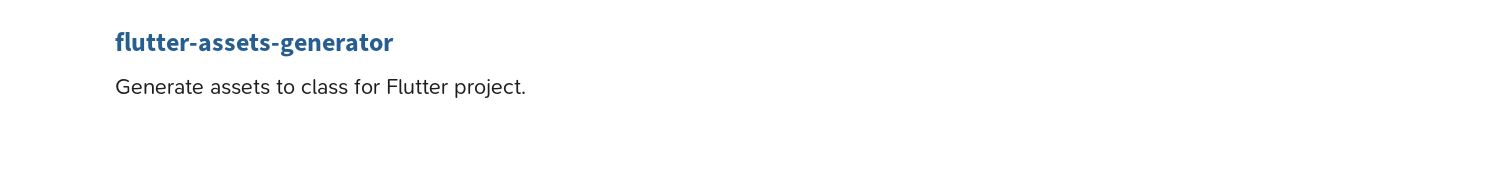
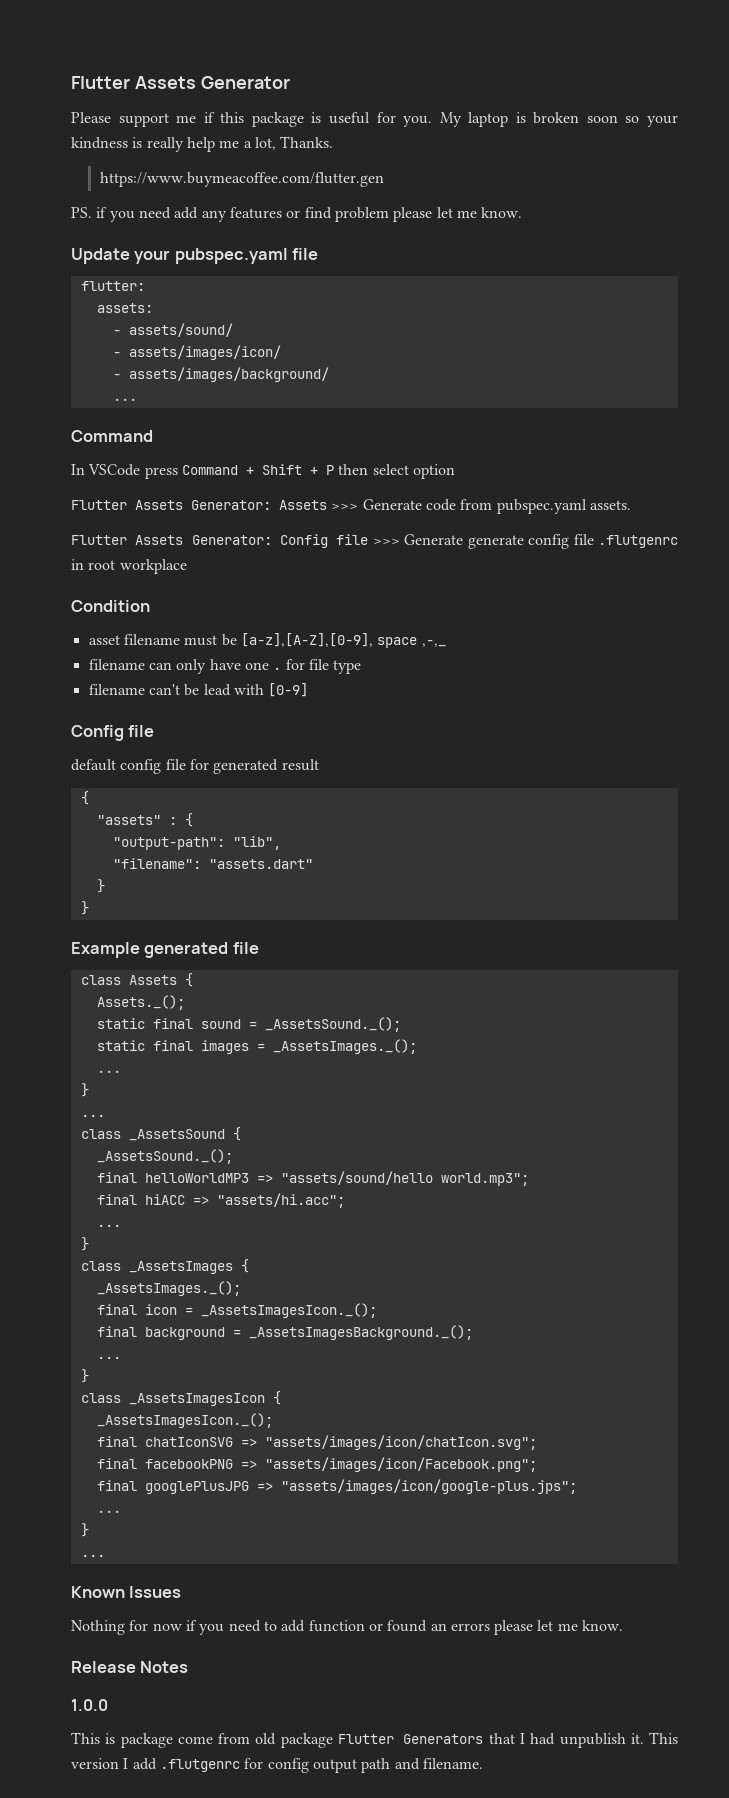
- flutter-assets-generator
- Generate assets to class for Flutter project.
+ Flutter Assets Generator
+ Please support me if this package is useful for you. My laptop is broken soon so your kindness is really help me a lot, Thanks.
+ https://www.buymeacoffee.com/flutter.gen
+ PS. if you need add any features or find problem please let me know.
+ Update your pubspec.yaml file
+ flutter:
+ assets:
+ - assets/sound/
+ - assets/images/icon/
+ - assets/images/background/
+ ...
+ Command
+ In VSCode press Command + Shift + P then select option
+ Flutter Assets Generator: Assets >>> Generate code from pubspec.yaml assets.
+ Flutter Assets Generator: Config file >>> Generate generate config file .flutgenrc in root workplace
+ Condition
+ asset filename must be [a-z],[A-Z],[0-9], space ,-,_
+ filename can only have one . for file type
+ filename can't be lead with [0-9]
+ Config file
+ default config file for generated result
+ {
+ "assets" : {
+ "output-path": "lib",
+ "filename": "assets.dart"
+ }
+ }
+ Example generated file
+ class Assets {
+ Assets._();
+ static final sound = _AssetsSound._();
+ static final images = _AssetsImages._();
+ ...
+ }
+ ...
+ class _AssetsSound {
+ _AssetsSound._();
+ final helloWorldMP3 => "assets/sound/hello world.mp3";
+ final hiACC => "assets/hi.acc";
+ ...
+ }
+ class _AssetsImages {
+ _AssetsImages._();
+ final icon = _AssetsImagesIcon._();
+ final background = _AssetsImagesBackground._();
+ ...
+ }
+ class _AssetsImagesIcon {
+ _AssetsImagesIcon._();
+ final chatIconSVG => "assets/images/icon/chatIcon.svg";
+ final facebookPNG => "assets/images/icon/Facebook.png";
+ final googlePlusJPG => "assets/images/icon/google-plus.jps";
+ ...
+ }
+ ...
+ Known Issues
+ Nothing for now if you need to add function or found an errors please let me know.
+ Release Notes
+ 1.0.0
+ This is package come from old package Flutter Generators that I had unpublish it. This version I add .flutgenrc for config output path and filename.

